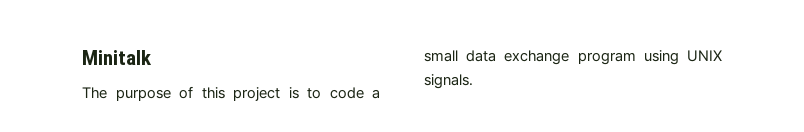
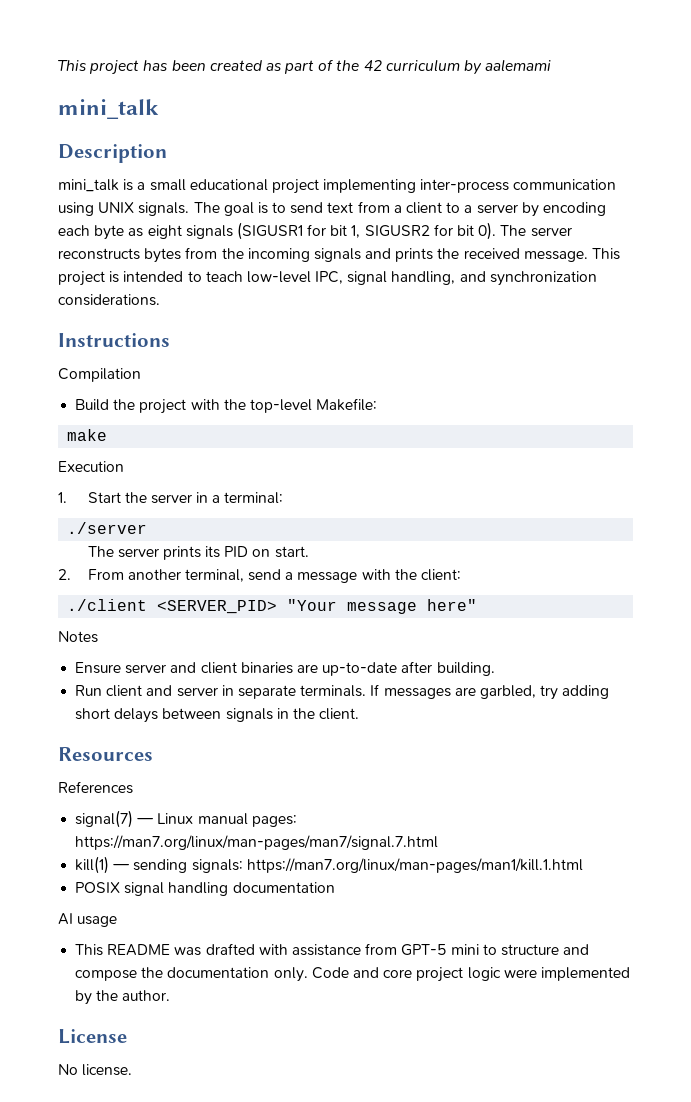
- Minitalk
- The purpose of this project is to code a small data exchange program using UNIX signals.
+ This project has been created as part of the 42 curriculum by aalemami
+ mini_talk
+ Description
+ mini_talk is a small educational project implementing inter-process communication using UNIX signals. The goal is to send text from a client to a server by encoding each byte as eight signals (SIGUSR1 for bit 1, SIGUSR2 for bit 0). The server reconstructs bytes from the incoming signals and prints the received message. This project is intended to teach low-level IPC, signal handling, and synchronization considerations.
+ Instructions
+ Compilation
+ Build the project with the top-level Makefile:
+ make
+ Execution
+ 1. Start the server in a terminal:
+ ./server
+ The server prints its PID on start.
+ 2. From another terminal, send a message with the client:
+ ./client <SERVER_PID> "Your message here"
+ Notes
+ Ensure server and client binaries are up-to-date after building.
+ Run client and server in separate terminals. If messages are garbled, try adding short delays between signals in the client.
+ Resources
+ References
+ signal(7) — Linux manual pages: https://man7.org/linux/man-pages/man7/signal.7.html
+ kill(1) — sending signals: https://man7.org/linux/man-pages/man1/kill.1.html
+ POSIX signal handling documentation
+ AI usage
+ This README was drafted with assistance from GPT-5 mini to structure and compose the documentation only. Code and core project logic were implemented by the author.
+ License
+ No license.

